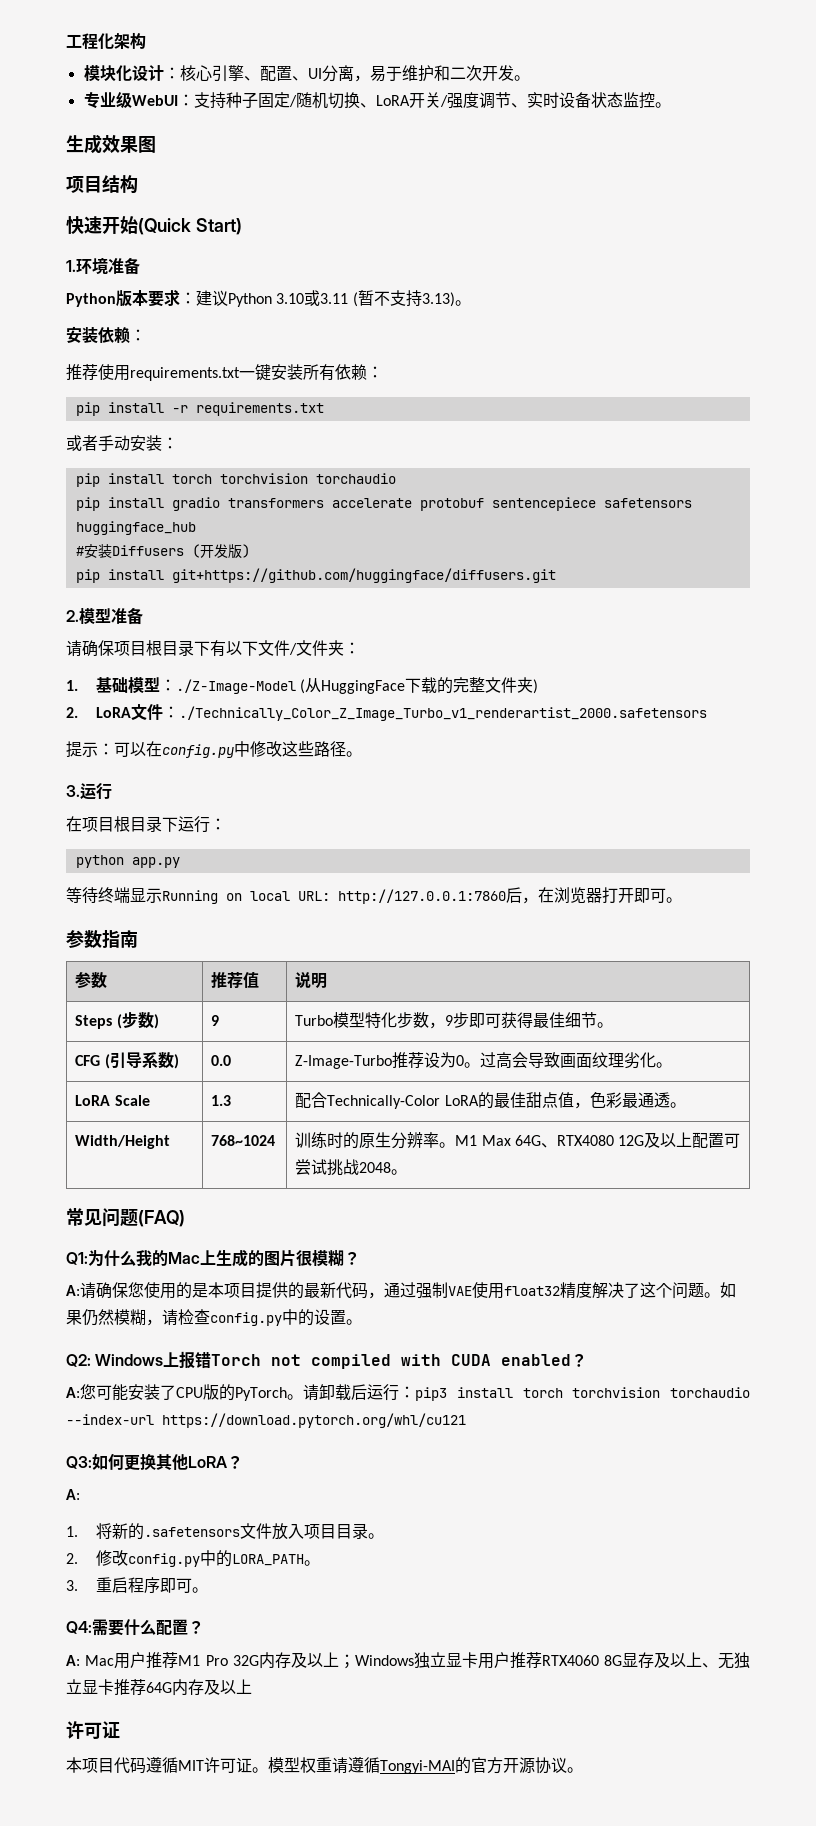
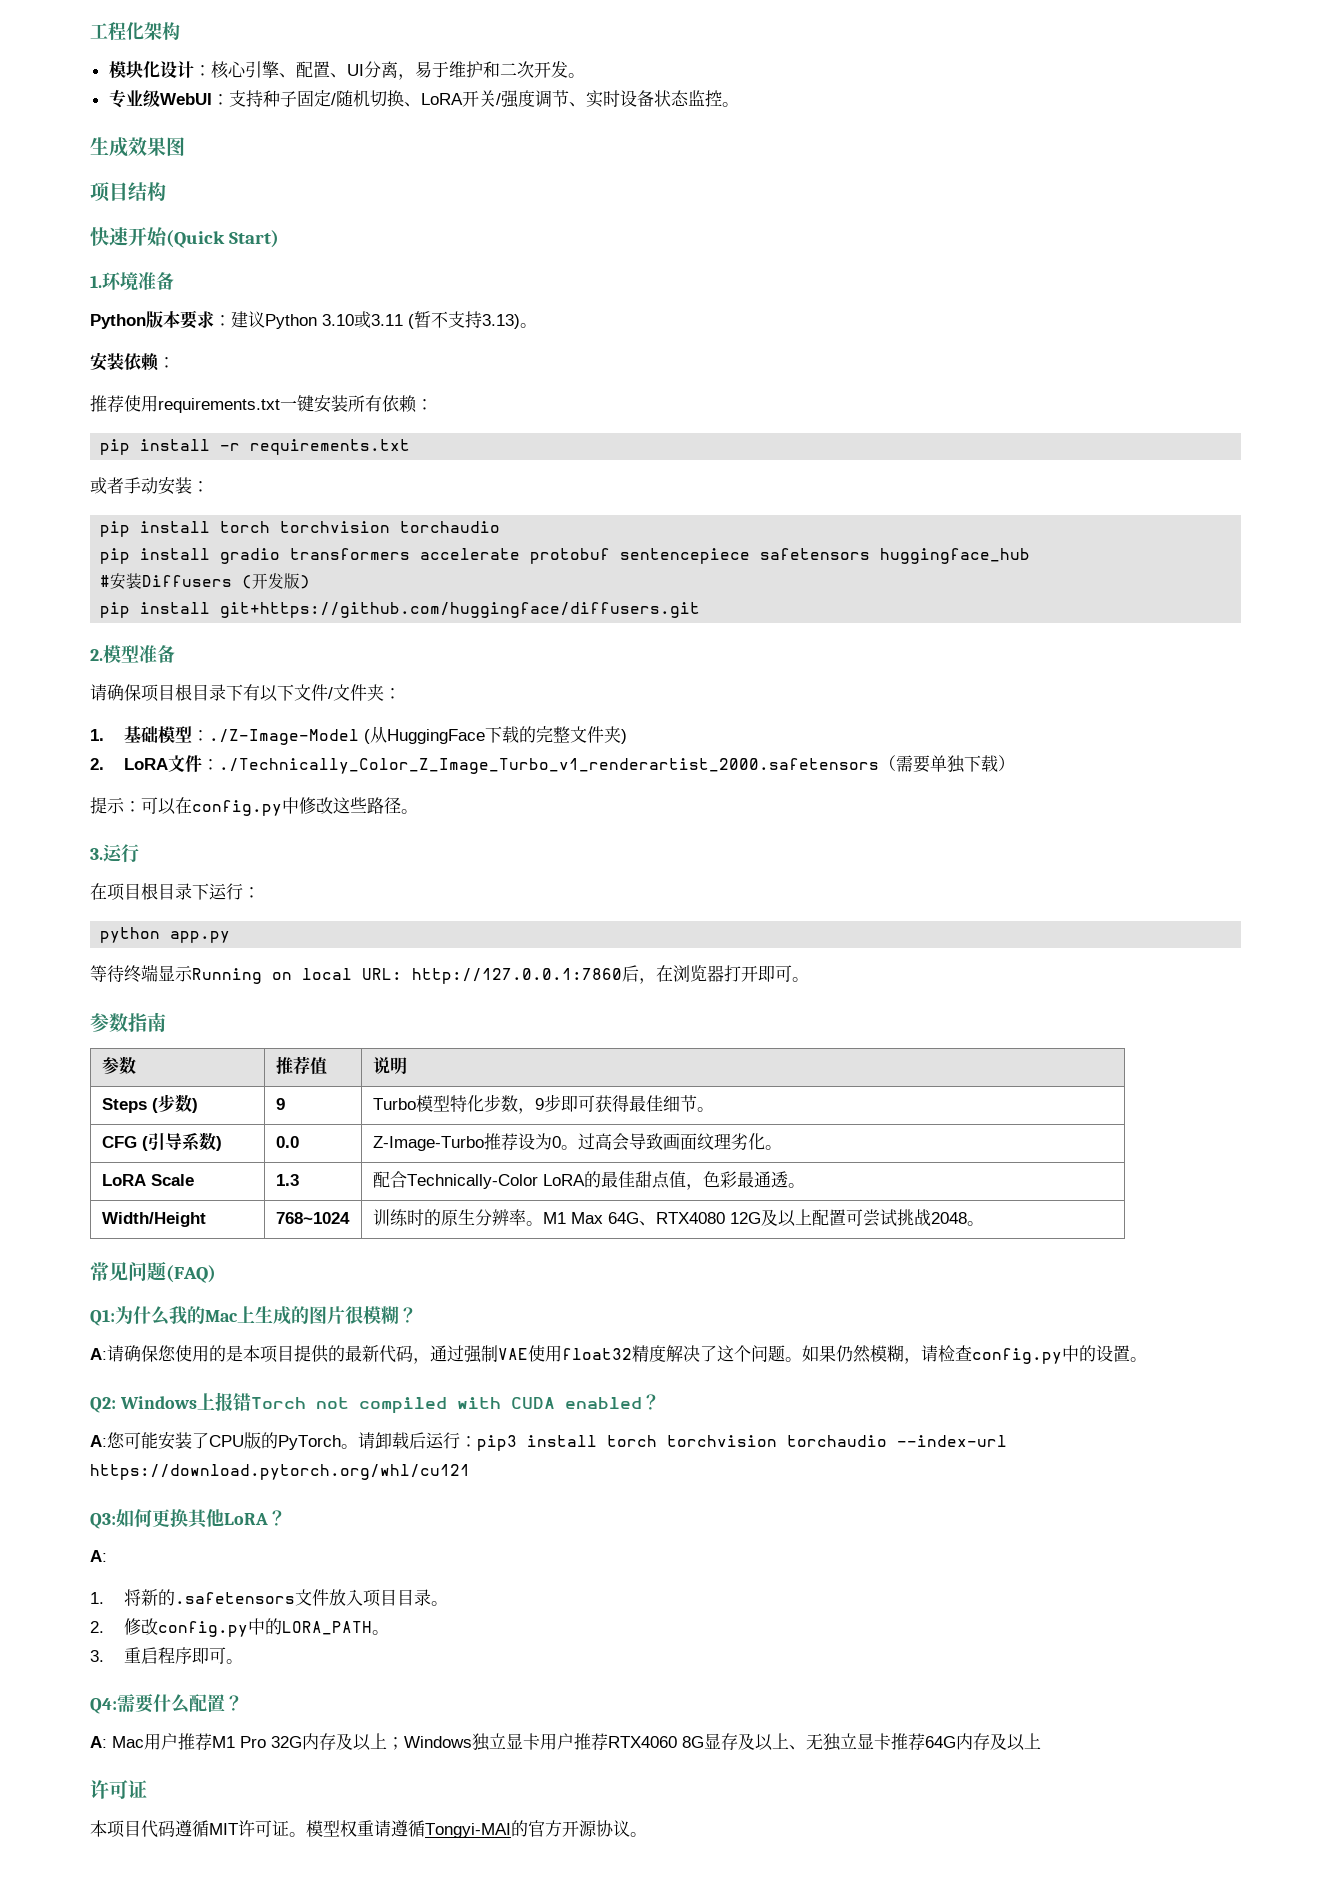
- 2. LoRA文件：./Technically_Color_Z_Image_Turbo_v1_renderartist_2000.safetensors
+ 2. LoRA文件：./Technically_Color_Z_Image_Turbo_v1_renderartist_2000.safetensors（需要单独下载）

